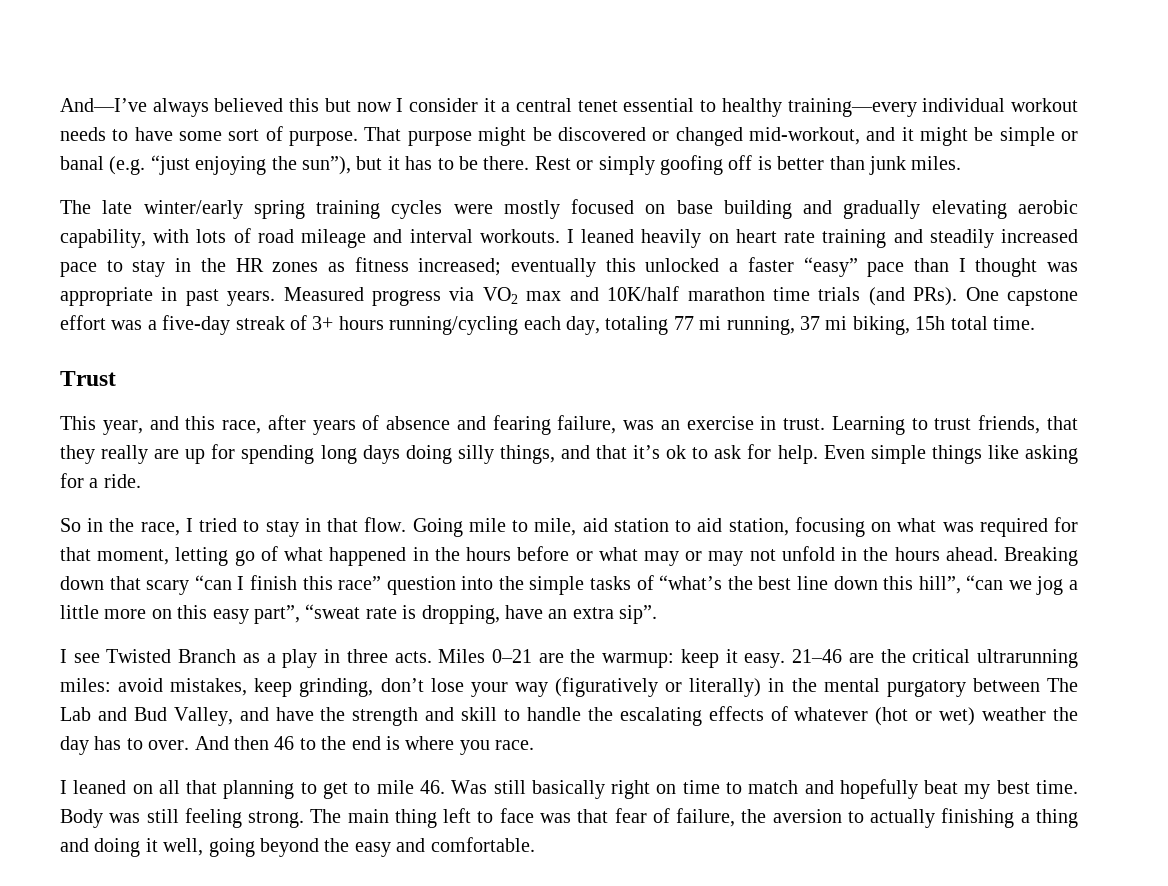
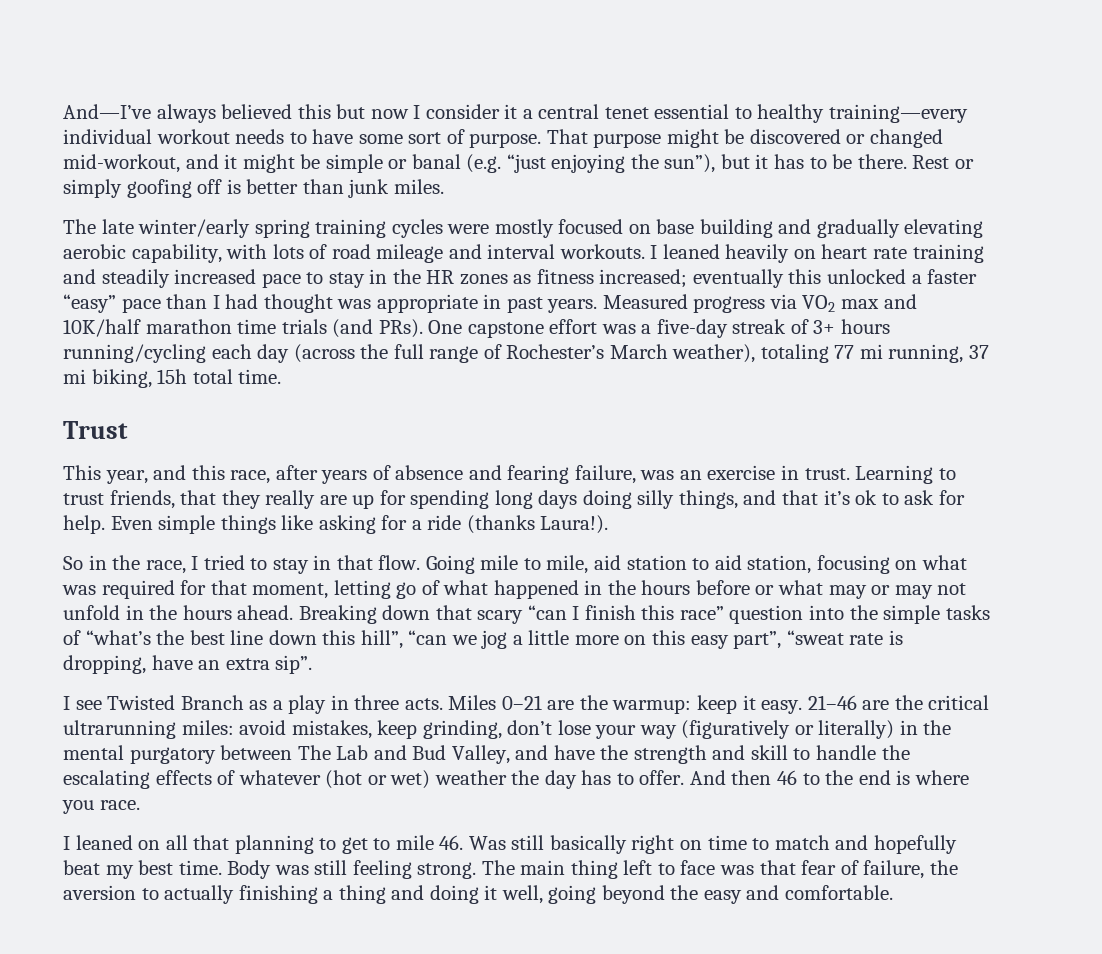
- I leaned heavily on heart rate training and steadily increased pace to stay in the HR zones as fitness increased; eventually this unlocked a faster “easy” pace than I thought was appropriate in past years.
+ I leaned heavily on heart rate training and steadily increased pace to stay in the HR zones as fitness increased; eventually this unlocked a faster “easy” pace than I had thought was appropriate in past years.
- One capstone effort was a five-day streak of 3+ hours running/cycling each day, totaling 77 mi running, 37 mi biking, 15h total time.
+ One capstone effort was a five-day streak of 3+ hours running/cycling each day (across the full range of Rochester’s March weather), totaling 77 mi running, 37 mi biking, 15h total time.
- Even simple things like asking for a ride.
+ Even simple things like asking for a ride (thanks Laura!).
- 21–46 are the critical ultrarunning miles: avoid mistakes, keep grinding, don’t lose your way (figuratively or literally) in the mental purgatory between The Lab and Bud Valley, and have the strength and skill to handle the escalating effects of whatever (hot or wet) weather the day has to over.
+ 21–46 are the critical ultrarunning miles: avoid mistakes, keep grinding, don’t lose your way (figuratively or literally) in the mental purgatory between The Lab and Bud Valley, and have the strength and skill to handle the escalating effects of whatever (hot or wet) weather the day has to offer.

